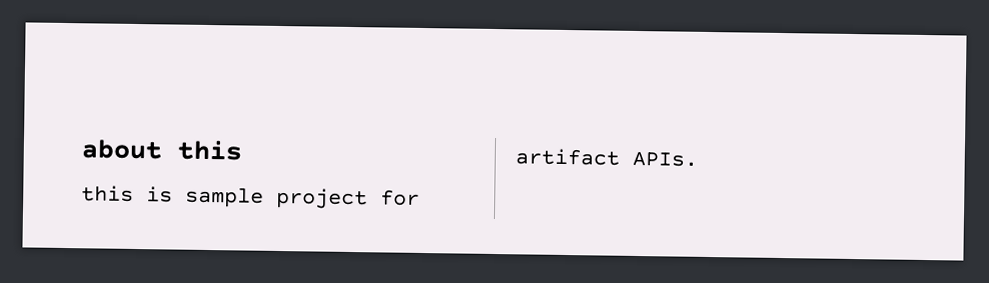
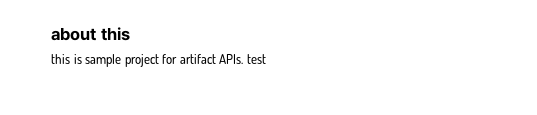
- this is sample project for artifact APIs.
+ this is sample project for artifact APIs. test

